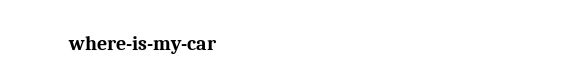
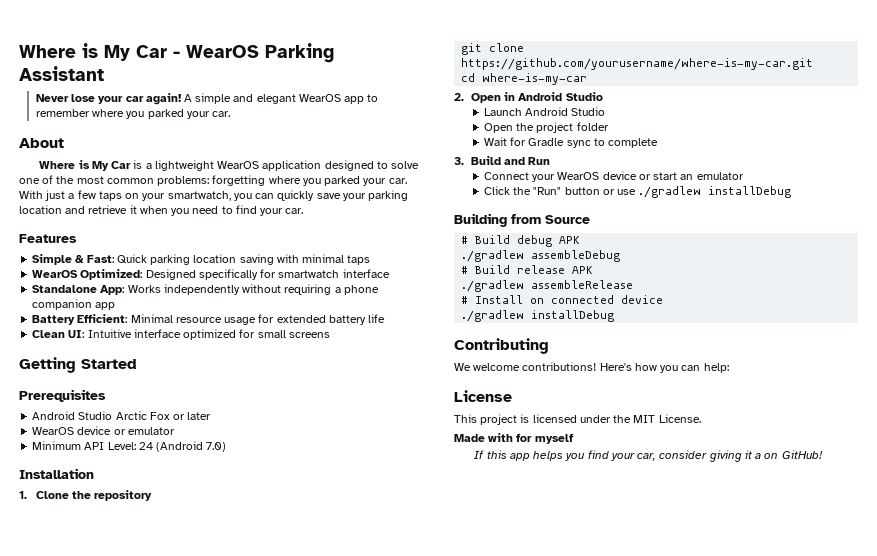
- where-is-my-car
+ Where is My Car - WearOS Parking Assistant
+ Never lose your car again! A simple and elegant WearOS app to remember where you parked your car.
+ About
+ Where is My Car is a lightweight WearOS application designed to solve one of the most common problems: forgetting where you parked your car. With just a few taps on your smartwatch, you can quickly save your parking location and retrieve it when you need to find your car.
+ Features
+ Simple & Fast: Quick parking location saving with minimal taps
+ WearOS Optimized: Designed specifically for smartwatch interface
+ Standalone App: Works independently without requiring a phone companion app
+ Battery Efficient: Minimal resource usage for extended battery life
+ Clean UI: Intuitive interface optimized for small screens
+ Getting Started
+ Prerequisites
+ Android Studio Arctic Fox or later
+ WearOS device or emulator
+ Minimum API Level: 24 (Android 7.0)
+ Installation
+ 1. Clone the repository
+ git clone https://github.com/yourusername/where-is-my-car.git
+ cd where-is-my-car
+ 2. Open in Android Studio
+ Launch Android Studio
+ Open the project folder
+ Wait for Gradle sync to complete
+ 3. Build and Run
+ Connect your WearOS device or start an emulator
+ Click the "Run" button or use ./gradlew installDebug
+ Building from Source
+ # Build debug APK
+ ./gradlew assembleDebug
+ # Build release APK
+ ./gradlew assembleRelease
+ # Install on connected device
+ ./gradlew installDebug
+ Contributing
+ We welcome contributions! Here's how you can help:
+ License
+ This project is licensed under the MIT License.
+ Made with for myself
+ If this app helps you find your car, consider giving it a on GitHub!

